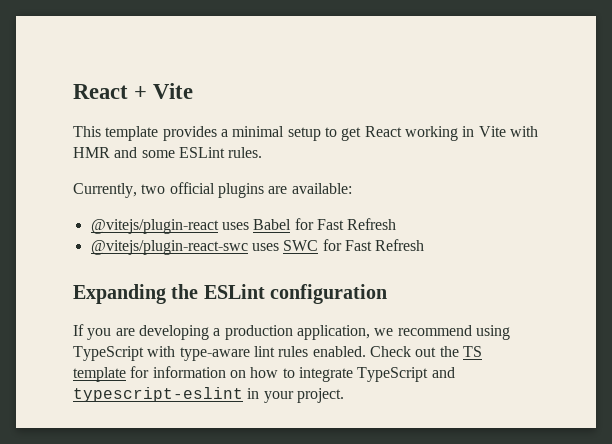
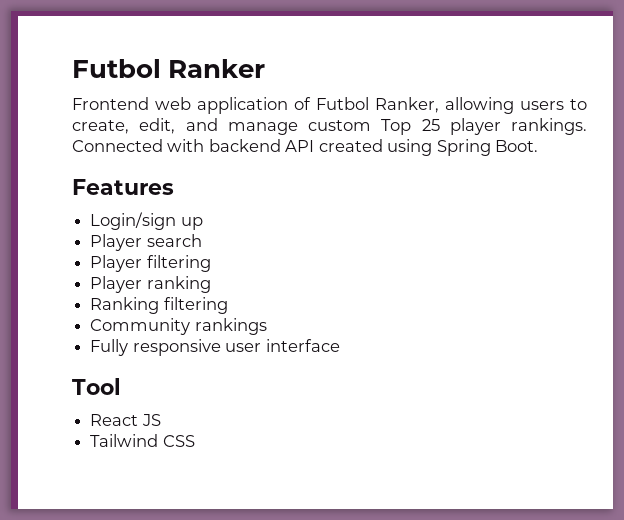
- React + Vite
- This template provides a minimal setup to get React working in Vite with HMR and some ESLint rules.
- Currently, two official plugins are available:
- @vitejs/plugin-react uses Babel for Fast Refresh
- @vitejs/plugin-react-swc uses SWC for Fast Refresh
- Expanding the ESLint configuration
- If you are developing a production application, we recommend using TypeScript with type-aware lint rules enabled. Check out the TS template for information on how to integrate TypeScript and typescript-eslint in your project.
+ Futbol Ranker
+ Frontend web application of Futbol Ranker, allowing users to create, edit, and manage custom Top 25 player rankings. Connected with backend API created using Spring Boot.
+ Features
+ Login/sign up
+ Player search
+ Player filtering
+ Player ranking
+ Ranking filtering
+ Community rankings
+ Fully responsive user interface
+ Tool
+ React JS
+ Tailwind CSS

